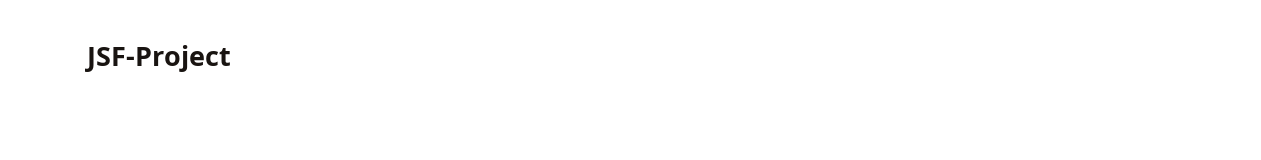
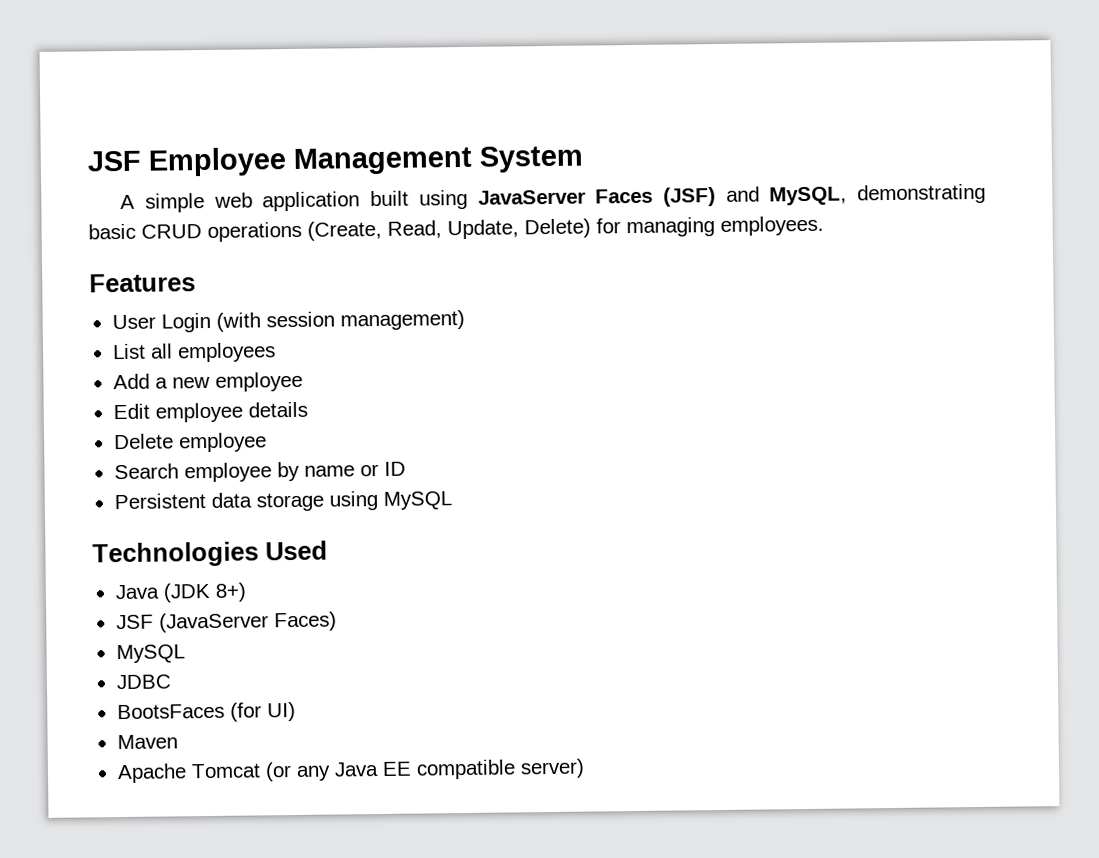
- JSF-Project
+ JSF Employee Management System
+ A simple web application built using JavaServer Faces (JSF) and MySQL, demonstrating basic CRUD operations (Create, Read, Update, Delete) for managing employees.
+ Features
+ User Login (with session management)
+ List all employees
+ Add a new employee
+ Edit employee details
+ Delete employee
+ Search employee by name or ID
+ Persistent data storage using MySQL
+ Technologies Used
+ Java (JDK 8+)
+ JSF (JavaServer Faces)
+ MySQL
+ JDBC
+ BootsFaces (for UI)
+ Maven
+ Apache Tomcat (or any Java EE compatible server)

